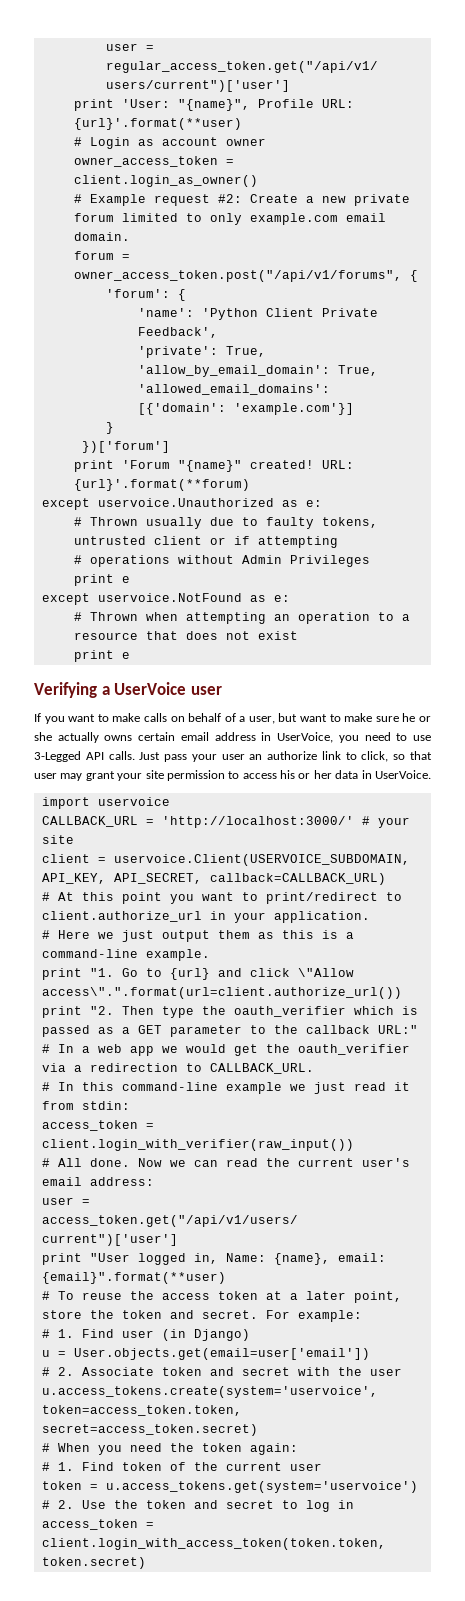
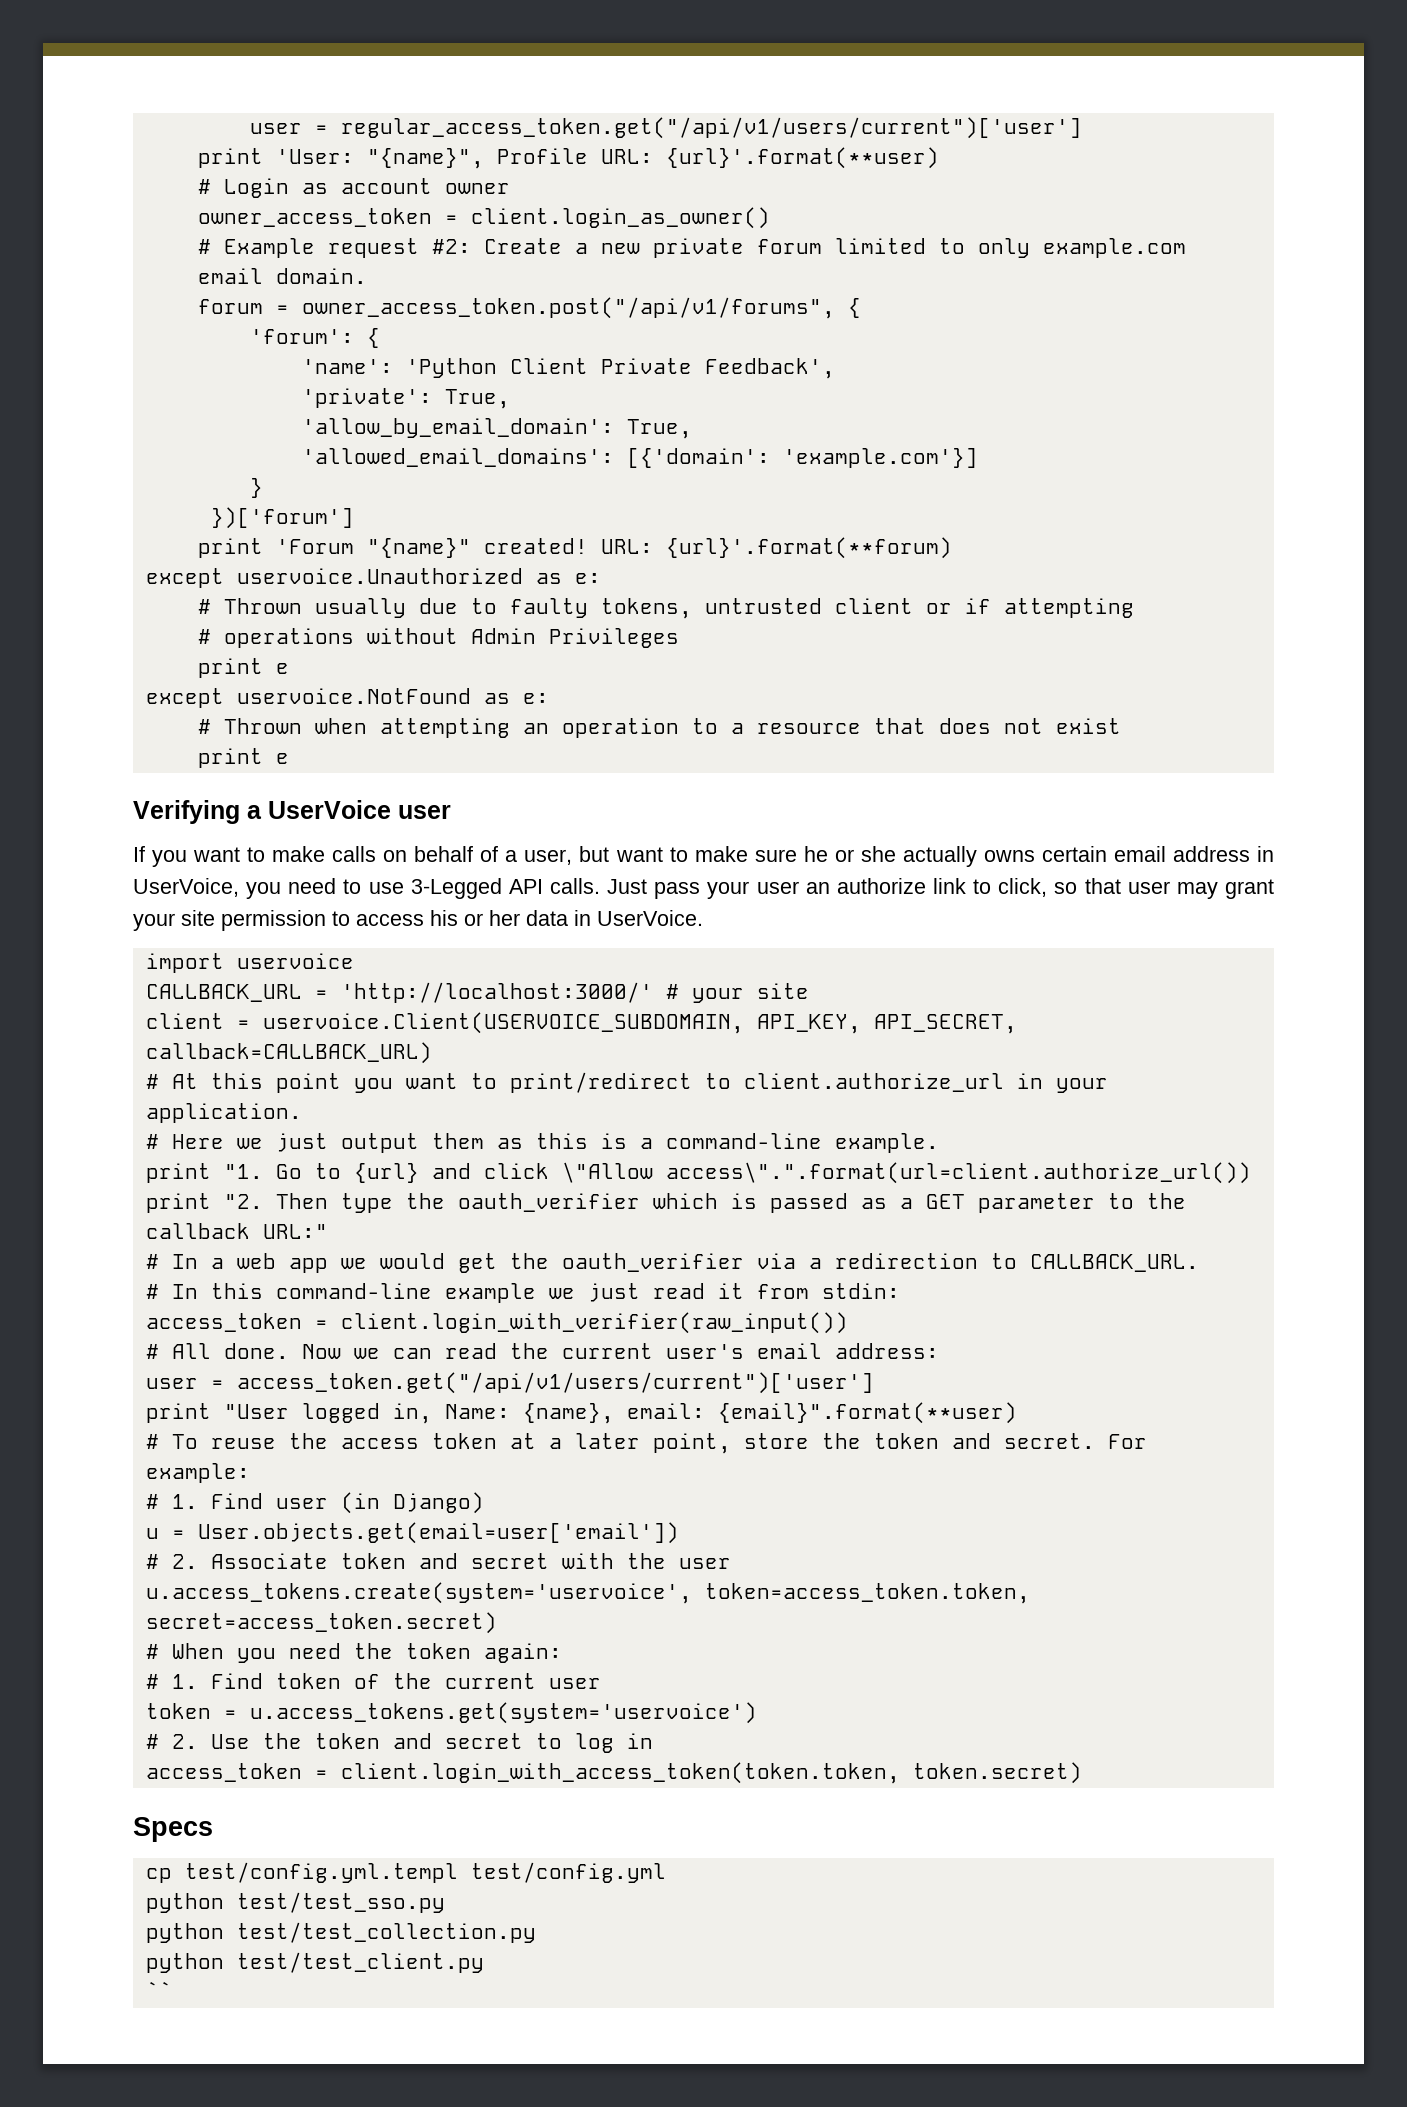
+ Specs
+ cp test/config.yml.templ test/config.yml
+ python test/test_sso.py
+ python test/test_collection.py
+ python test/test_client.py
+ ``

